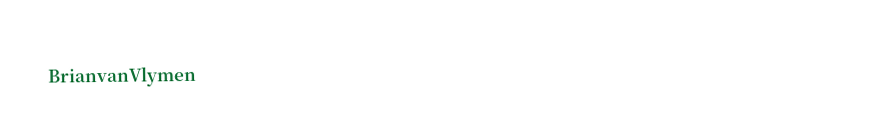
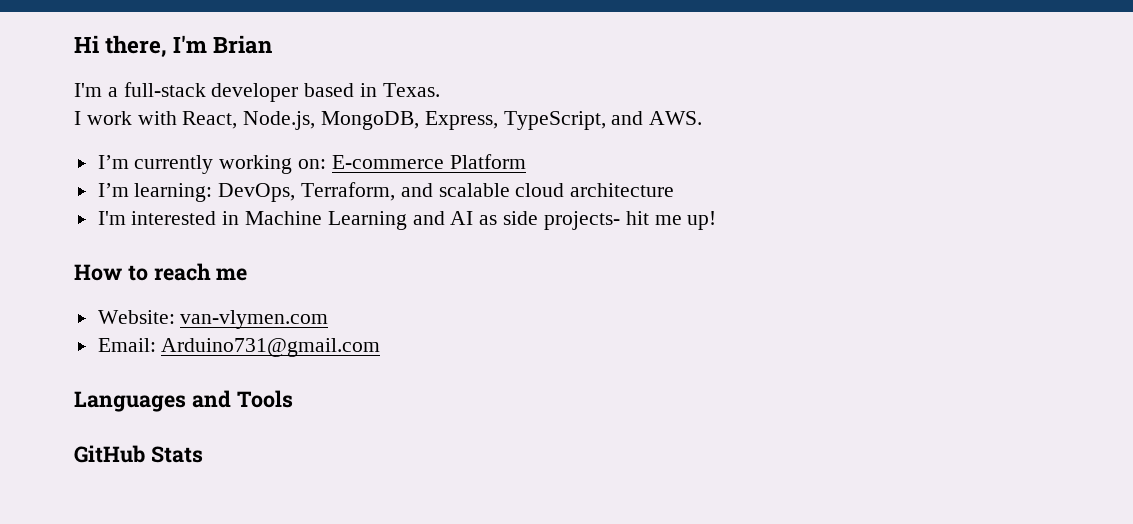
- BrianvanVlymen
+ Hi there, I'm Brian
+ I'm a full-stack developer based in Texas.
+ I work with React, Node.js, MongoDB, Express, TypeScript, and AWS.
+ I’m currently working on: E-commerce Platform
+ I’m learning: DevOps, Terraform, and scalable cloud architecture
+ I'm interested in Machine Learning and AI as side projects- hit me up!
+ How to reach me
+ Website: van-vlymen.com
+ Email: Arduino731@gmail.com
+ Languages and Tools
+ GitHub Stats

